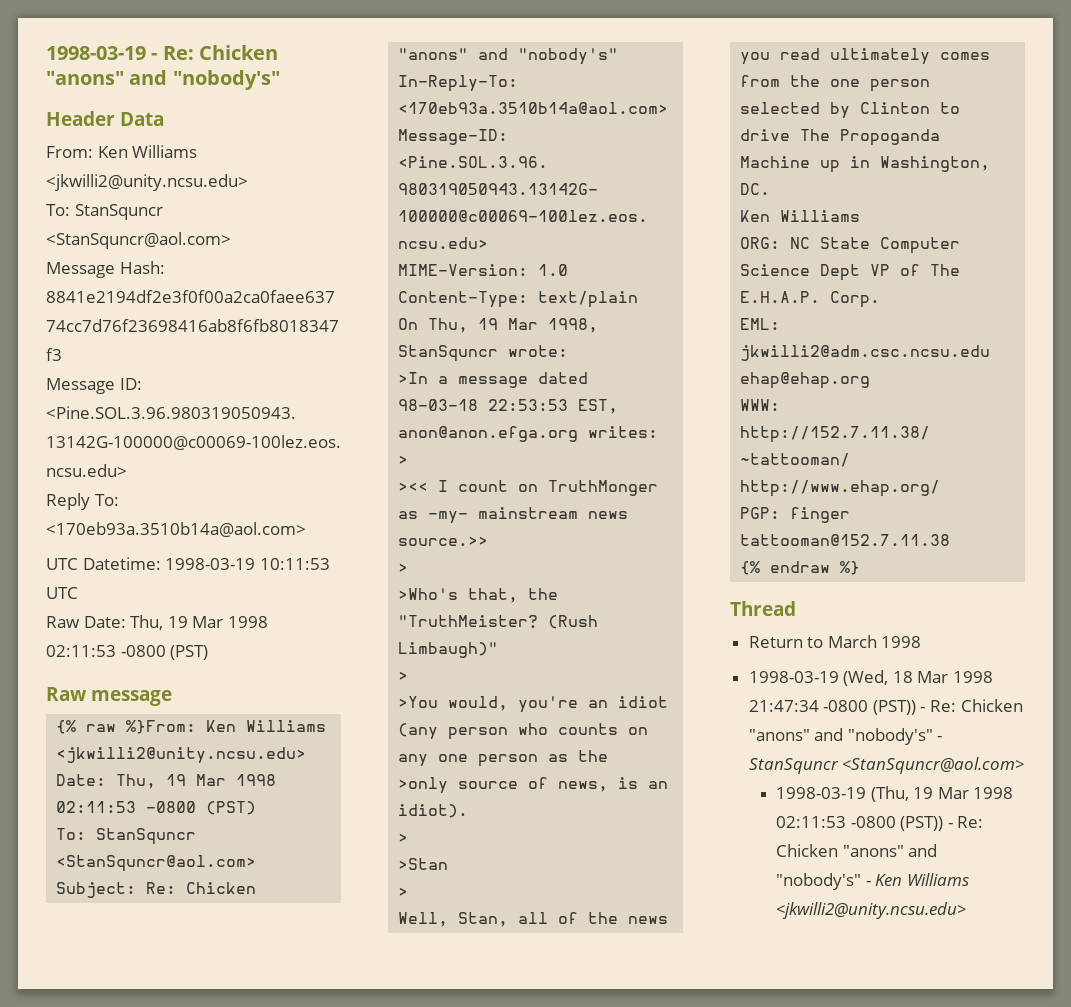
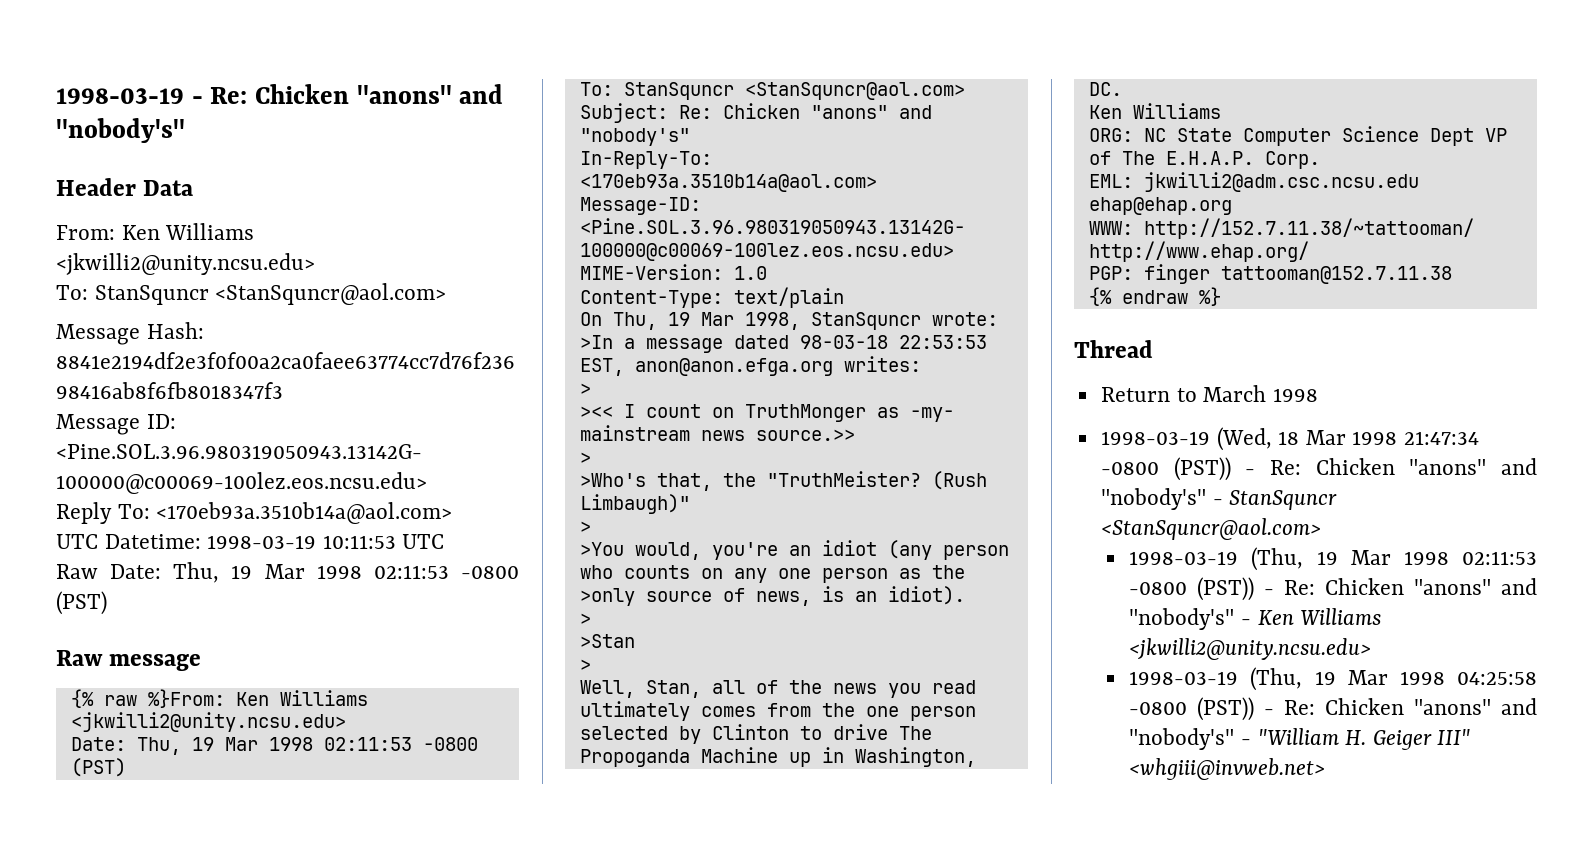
+ 1998-03-19 (Thu, 19 Mar 1998 04:25:58 -0800 (PST)) - Re: Chicken "anons" and "nobody's" - "William H. Geiger III" <whgiii@invweb.net>

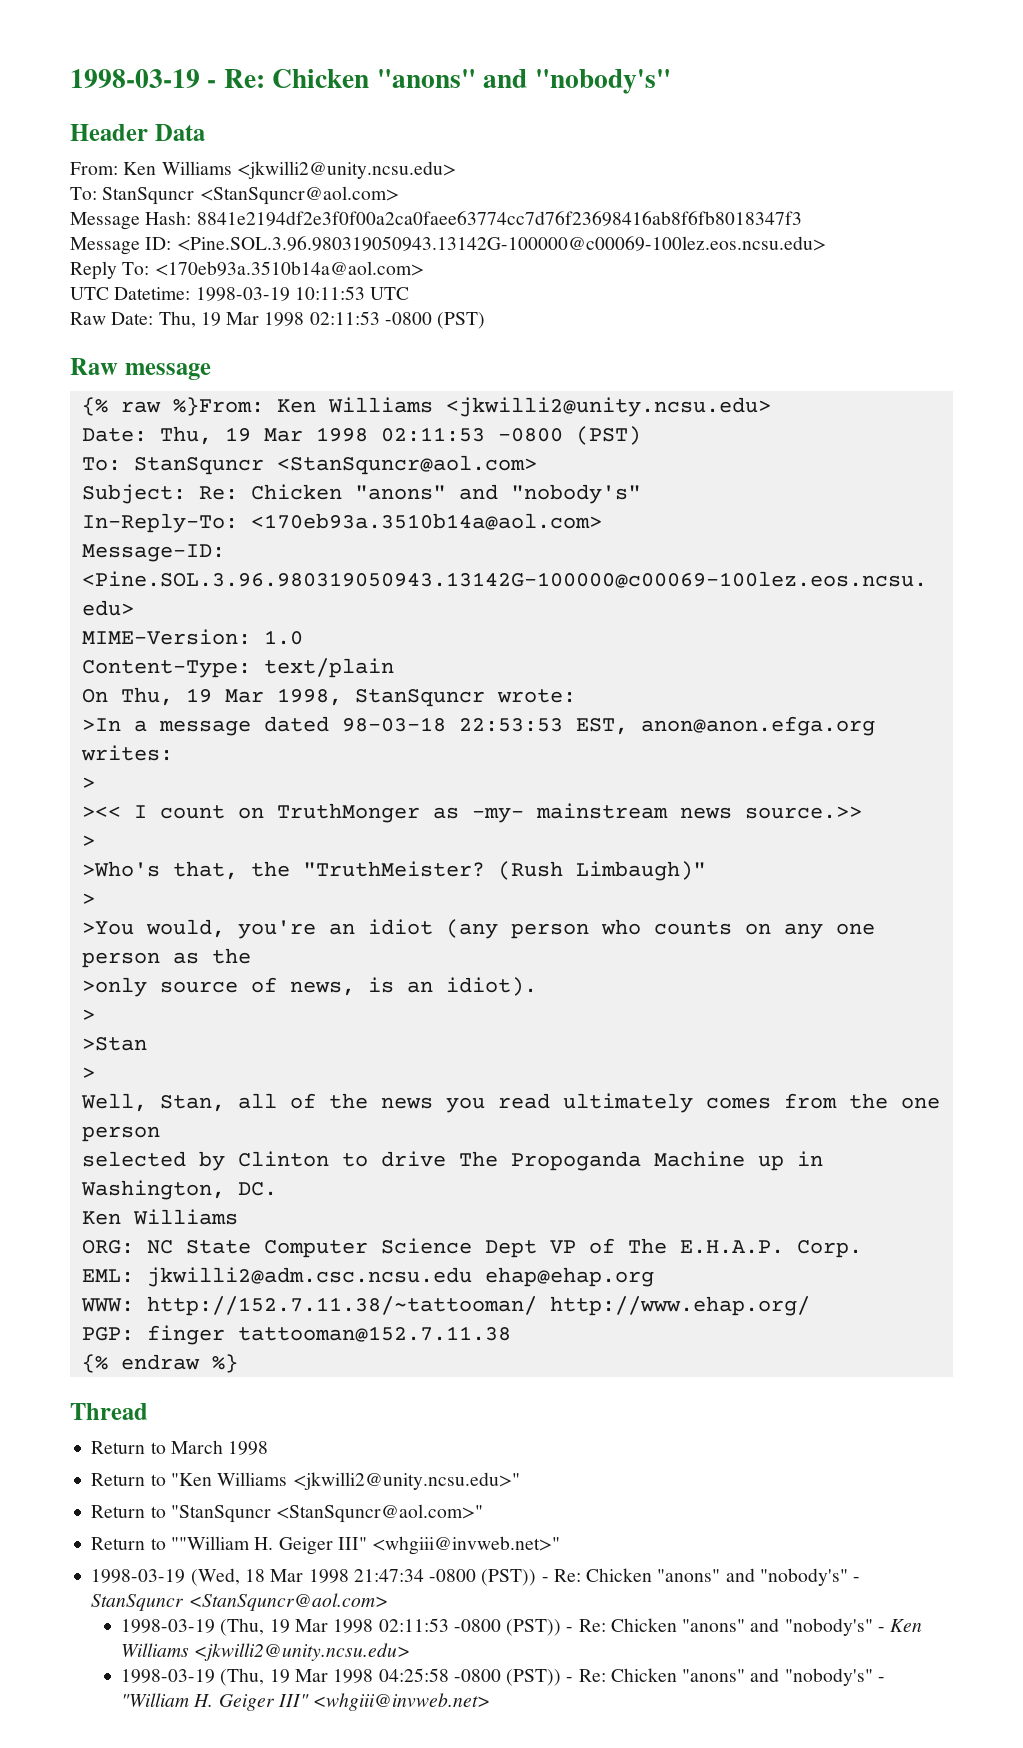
+ Return to "Ken Williams <jkwilli2@unity.ncsu.edu>"
+ Return to "StanSquncr <StanSquncr@aol.com>"
+ Return to ""William H. Geiger III" <whgiii@invweb.net>"

